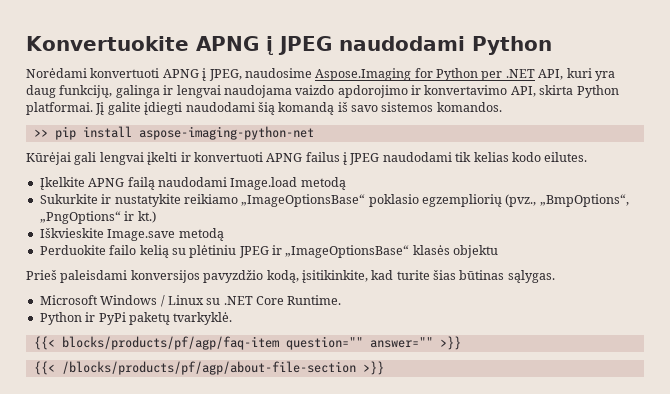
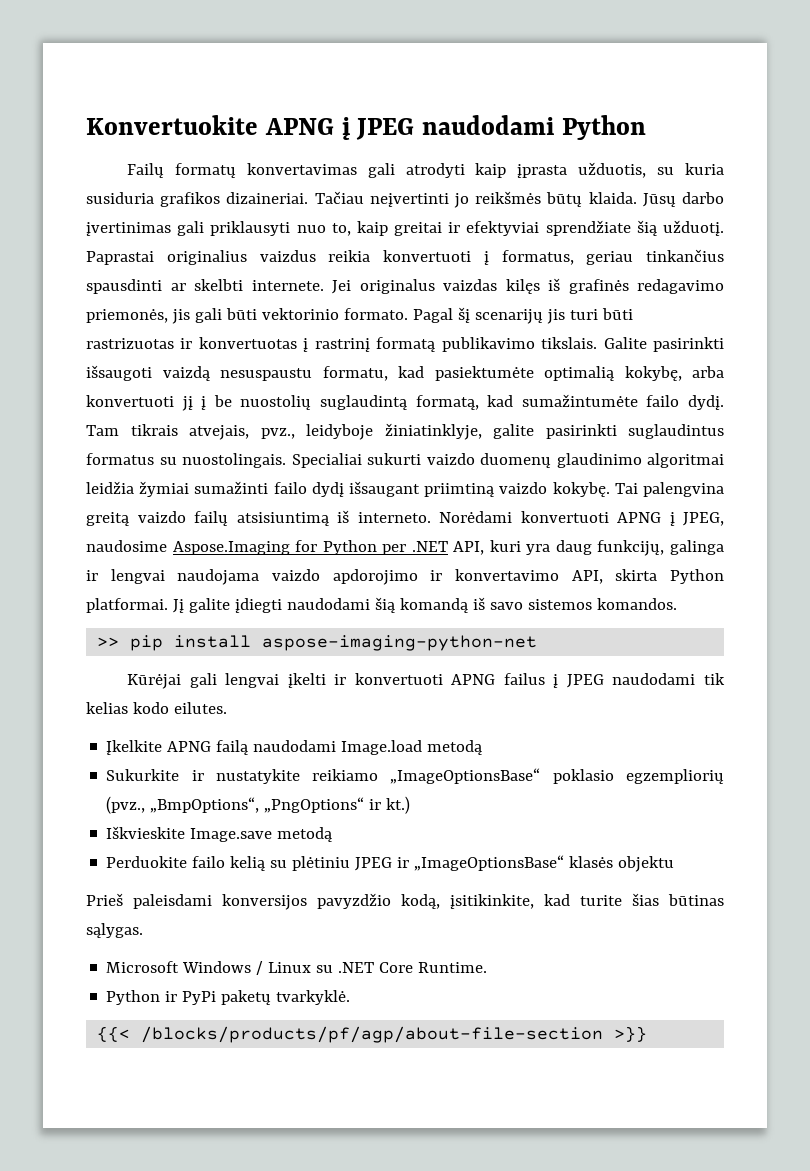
+ Failų formatų konvertavimas gali atrodyti kaip įprasta užduotis, su kuria susiduria grafikos dizaineriai. Tačiau neįvertinti jo reikšmės būtų klaida. Jūsų darbo įvertinimas gali priklausyti nuo to, kaip greitai ir efektyviai sprendžiate šią užduotį. Paprastai originalius vaizdus reikia konvertuoti į formatus, geriau tinkančius spausdinti ar skelbti internete. Jei originalus vaizdas kilęs iš grafinės redagavimo priemonės, jis gali būti vektorinio formato. Pagal šį scenarijų jis turi būti rastrizuotas ir konvertuotas į rastrinį formatą publikavimo tikslais. Galite pasirinkti išsaugoti vaizdą nesuspaustu formatu, kad pasiektumėte optimalią kokybę, arba konvertuoti jį į be nuostolių suglaudintą formatą, kad sumažintumėte failo dydį. Tam tikrais atvejais, pvz., leidyboje žiniatinklyje, galite pasirinkti suglaudintus formatus su nuostolingais. Specialiai sukurti vaizdo duomenų glaudinimo algoritmai leidžia žymiai sumažinti failo dydį išsaugant priimtiną vaizdo kokybę. Tai palengvina greitą vaizdo failų atsisiuntimą iš interneto.
- {{< blocks/products/pf/agp/faq-item question="" answer="" >}}

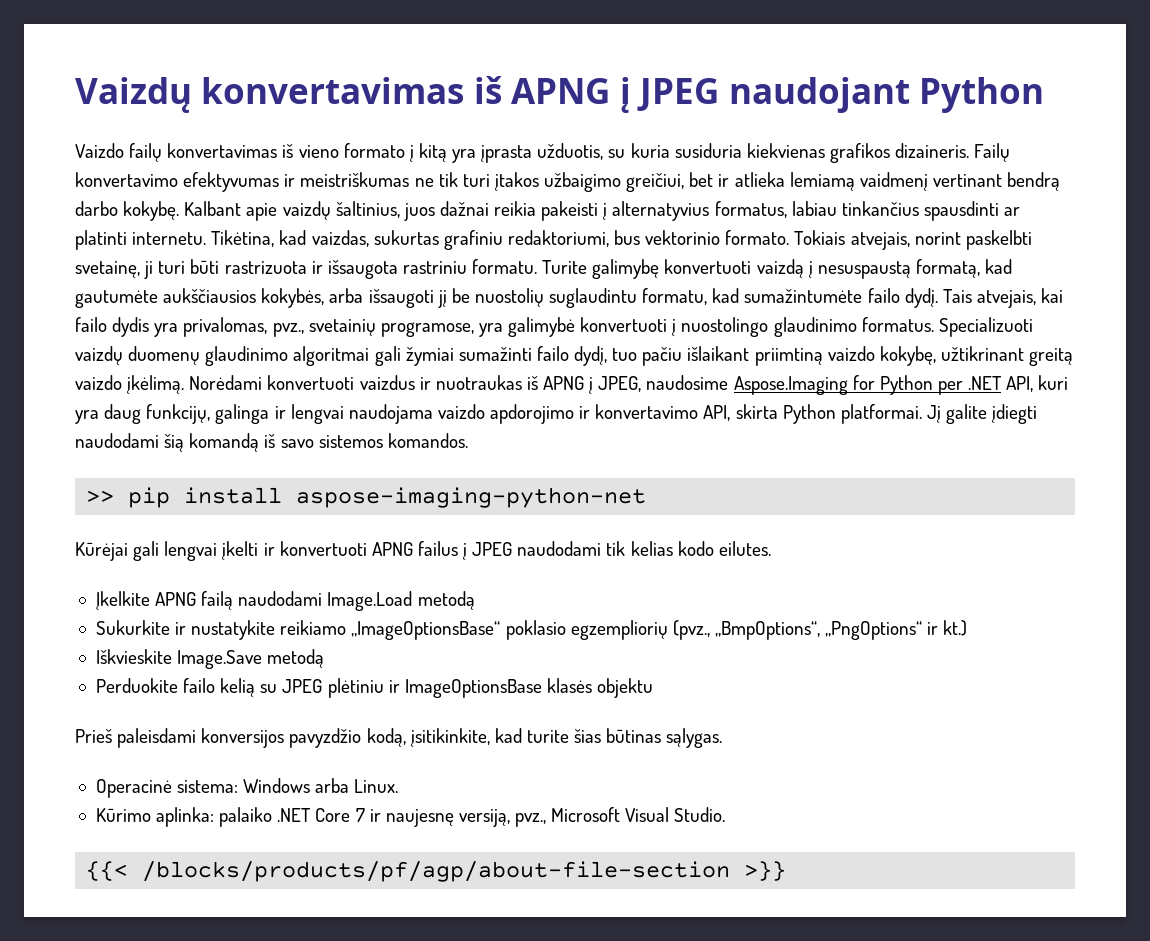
- Konvertuokite APNG į JPEG naudodami Python
+ Vaizdų konvertavimas iš APNG į JPEG naudojant Python
- Failų formatų konvertavimas gali atrodyti kaip įprasta užduotis, su kuria susiduria grafikos dizaineriai. Tačiau neįvertinti jo reikšmės būtų klaida. Jūsų darbo įvertinimas gali priklausyti nuo to, kaip greitai ir efektyviai sprendžiate šią užduotį. Paprastai originalius vaizdus reikia konvertuoti į formatus, geriau tinkančius spausdinti ar skelbti internete. Jei originalus vaizdas kilęs iš grafinės redagavimo priemonės, jis gali būti vektorinio formato. Pagal šį scenarijų jis turi būti rastrizuotas ir konvertuotas į rastrinį formatą publikavimo tikslais. Galite pasirinkti išsaugoti vaizdą nesuspaustu formatu, kad pasiektumėte optimalią kokybę, arba konvertuoti jį į be nuostolių suglaudintą formatą, kad sumažintumėte failo dydį. Tam tikrais atvejais, pvz., leidyboje žiniatinklyje, galite pasirinkti suglaudintus formatus su nuostolingais. Specialiai sukurti vaizdo duomenų glaudinimo algoritmai leidžia žymiai sumažinti failo dydį išsaugant priimtiną vaizdo kokybę. Tai palengvina greitą vaizdo failų atsisiuntimą iš interneto. Norėdami konvertuoti APNG į JPEG, naudosime Aspose.Imaging for Python per .NET API, kuri yra daug funkcijų, galinga ir lengvai naudojama vaizdo apdorojimo ir konvertavimo API, skirta Python platformai.
+ Vaizdo failų konvertavimas iš vieno formato į kitą yra įprasta užduotis, su kuria susiduria kiekvienas grafikos dizaineris. Failų konvertavimo efektyvumas ir meistriškumas ne tik turi įtakos užbaigimo greičiui, bet ir atlieka lemiamą vaidmenį vertinant bendrą darbo kokybę. Kalbant apie vaizdų šaltinius, juos dažnai reikia pakeisti į alternatyvius formatus, labiau tinkančius spausdinti ar platinti internetu. Tikėtina, kad vaizdas, sukurtas grafiniu redaktoriumi, bus vektorinio formato. Tokiais atvejais, norint paskelbti svetainę, ji turi būti rastrizuota ir išsaugota rastriniu formatu. Turite galimybę konvertuoti vaizdą į nesuspaustą formatą, kad gautumėte aukščiausios kokybės, arba išsaugoti jį be nuostolių suglaudintu formatu, kad sumažintumėte failo dydį. Tais atvejais, kai failo dydis yra privalomas, pvz., svetainių programose, yra galimybė konvertuoti į nuostolingo glaudinimo formatus. Specializuoti vaizdų duomenų glaudinimo algoritmai gali žymiai sumažinti failo dydį, tuo pačiu išlaikant priimtiną vaizdo kokybę, užtikrinant greitą vaizdo įkėlimą. Norėdami konvertuoti vaizdus ir nuotraukas iš APNG į JPEG, naudosime Aspose.Imaging for Python per .NET API, kuri yra daug funkcijų, galinga ir lengvai naudojama vaizdo apdorojimo ir konvertavimo API, skirta Python platformai.
- Įkelkite APNG failą naudodami Image.load metodą
+ Įkelkite APNG failą naudodami Image.Load metodą
- Iškvieskite Image.save metodą
+ Iškvieskite Image.Save metodą
- Perduokite failo kelią su plėtiniu JPEG ir „ImageOptionsBase“ klasės objektu
+ Perduokite failo kelią su JPEG plėtiniu ir ImageOptionsBase klasės objektu
- Microsoft Windows / Linux su .NET Core Runtime.
- Python ir PyPi paketų tvarkyklė.
+ Operacinė sistema: Windows arba Linux.
+ Kūrimo aplinka: palaiko .NET Core 7 ir naujesnę versiją, pvz., Microsoft Visual Studio.

